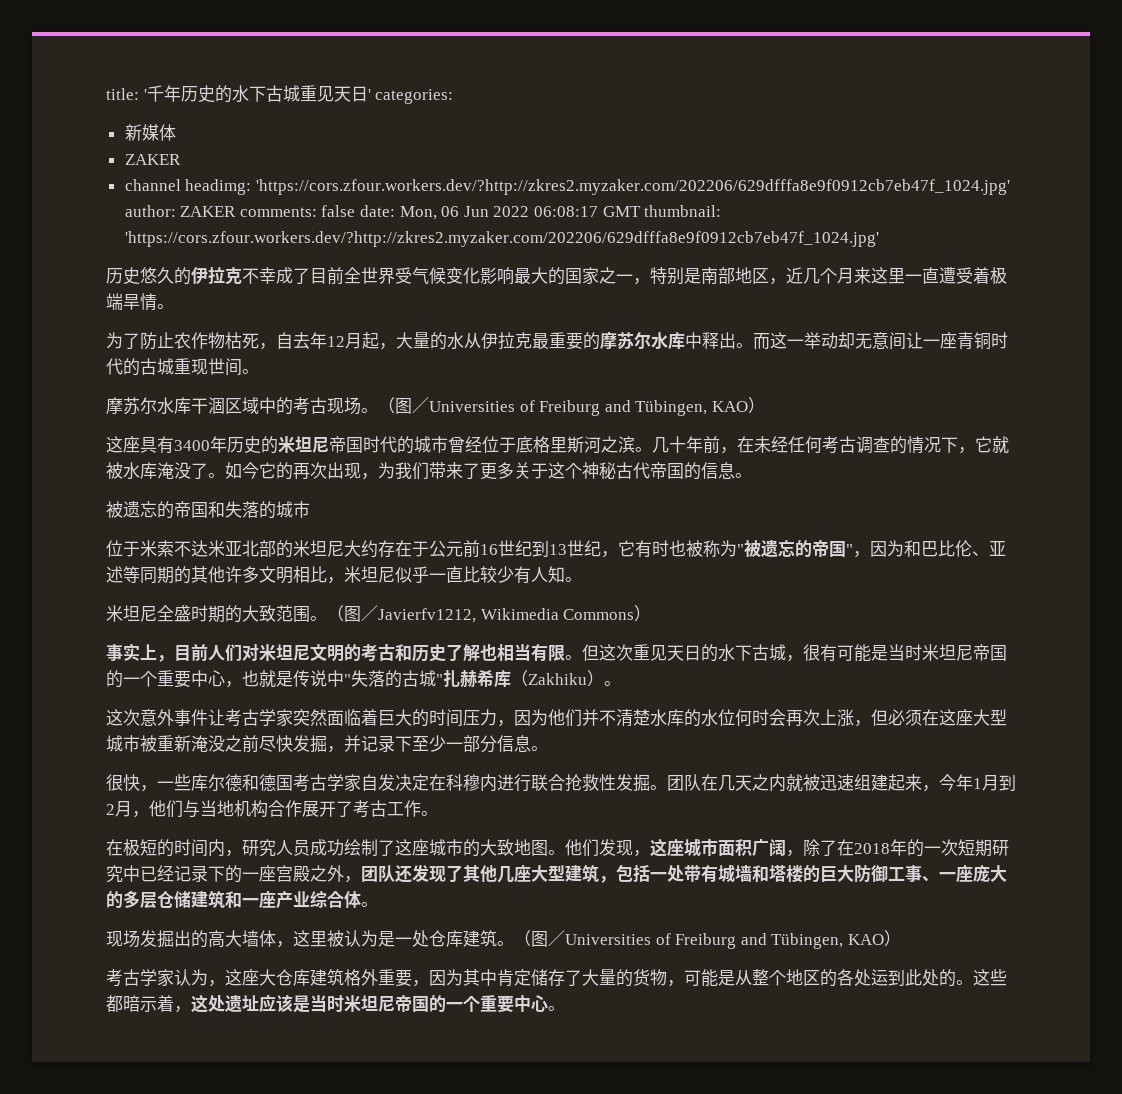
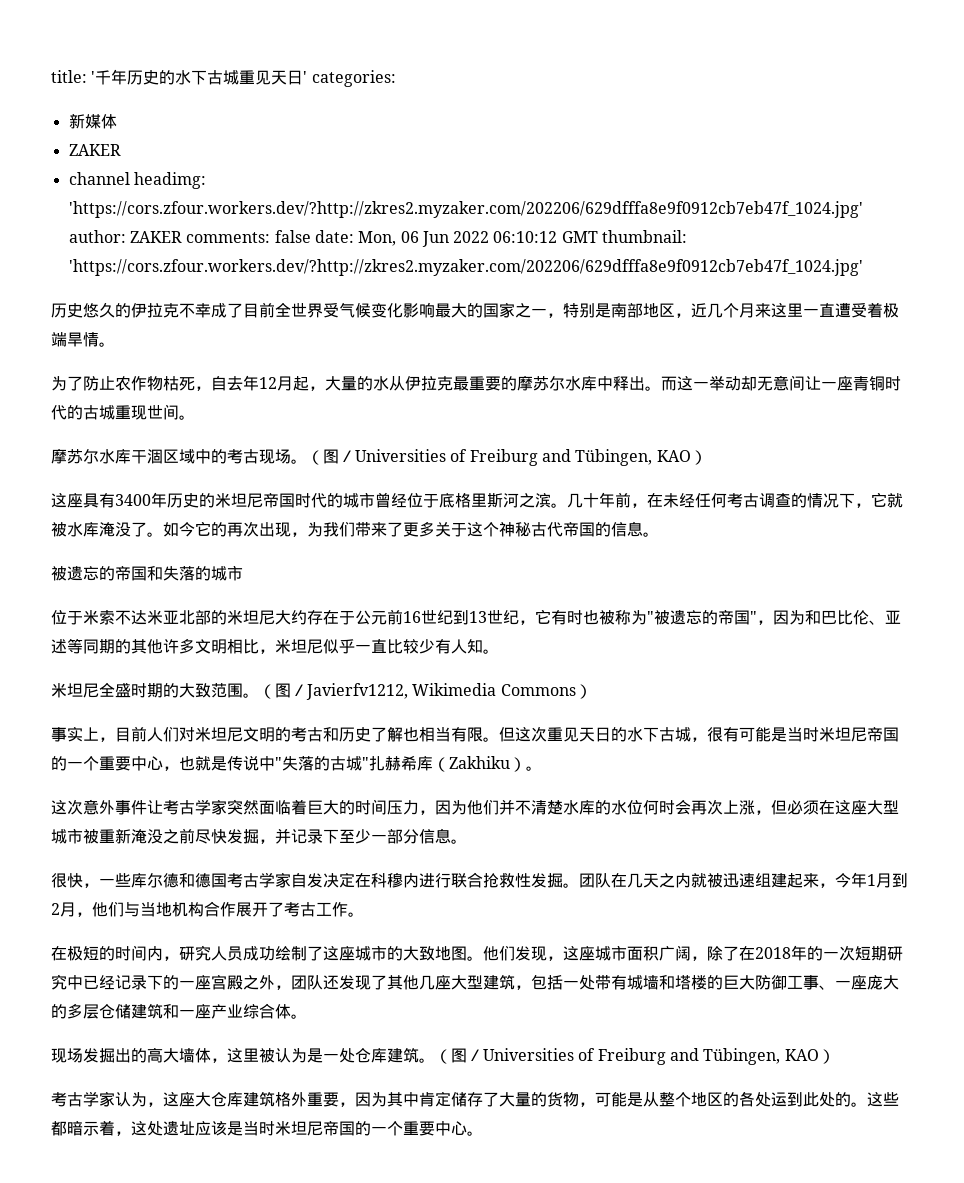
- channel headimg: 'https://cors.zfour.workers.dev/?http://zkres2.myzaker.com/202206/629dfffa8e9f0912cb7eb47f_1024.jpg' author: ZAKER comments: false date: Mon, 06 Jun 2022 06:08:17 GMT thumbnail: 'https://cors.zfour.workers.dev/?http://zkres2.myzaker.com/202206/629dfffa8e9f0912cb7eb47f_1024.jpg'
+ channel headimg: 'https://cors.zfour.workers.dev/?http://zkres2.myzaker.com/202206/629dfffa8e9f0912cb7eb47f_1024.jpg' author: ZAKER comments: false date: Mon, 06 Jun 2022 06:10:12 GMT thumbnail: 'https://cors.zfour.workers.dev/?http://zkres2.myzaker.com/202206/629dfffa8e9f0912cb7eb47f_1024.jpg'

